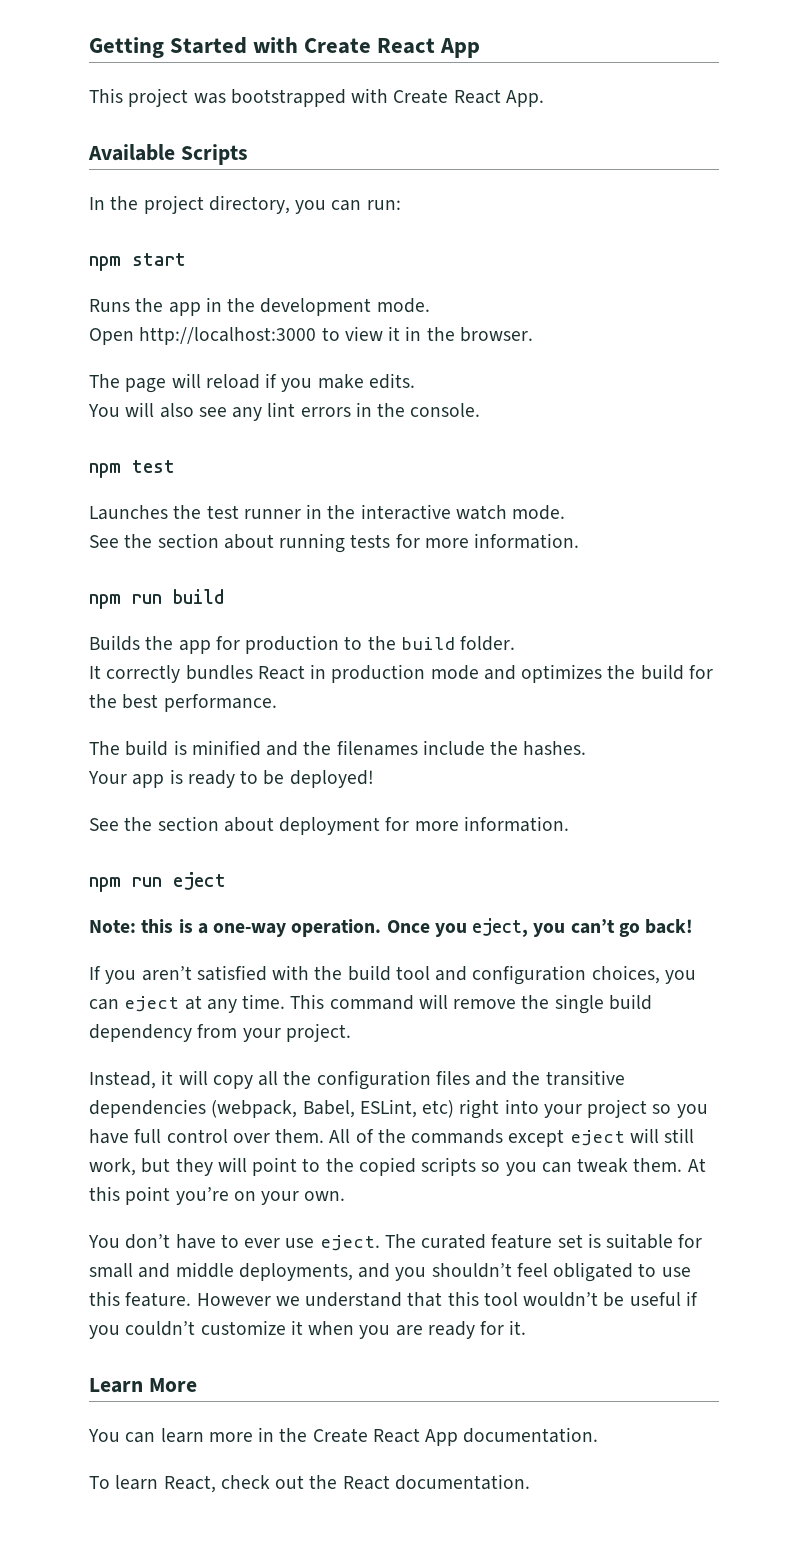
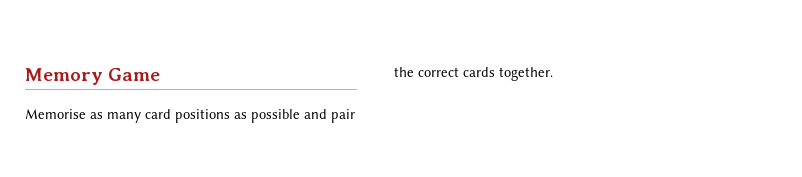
- Getting Started with Create React App
- This project was bootstrapped with Create React App.
- Available Scripts
- In the project directory, you can run:
- npm start
- Runs the app in the development mode.
- Open http://localhost:3000 to view it in the browser.
- The page will reload if you make edits.
- You will also see any lint errors in the console.
- npm test
- Launches the test runner in the interactive watch mode.
- See the section about running tests for more information.
- npm run build
- Builds the app for production to the build folder.
- It correctly bundles React in production mode and optimizes the build for the best performance.
- The build is minified and the filenames include the hashes.
- Your app is ready to be deployed!
- See the section about deployment for more information.
- npm run eject
- Note: this is a one-way operation. Once you eject, you can’t go back!
- If you aren’t satisfied with the build tool and configuration choices, you can eject at any time. This command will remove the single build dependency from your project.
- Instead, it will copy all the configuration files and the transitive dependencies (webpack, Babel, ESLint, etc) right into your project so you have full control over them. All of the commands except eject will still work, but they will point to the copied scripts so you can tweak them. At this point you’re on your own.
- You don’t have to ever use eject. The curated feature set is suitable for small and middle deployments, and you shouldn’t feel obligated to use this feature. However we understand that this tool wouldn’t be useful if you couldn’t customize it when you are ready for it.
- Learn More
- You can learn more in the Create React App documentation.
- To learn React, check out the React documentation.
+ Memory Game
+ Memorise as many card positions as possible and pair the correct cards together.

